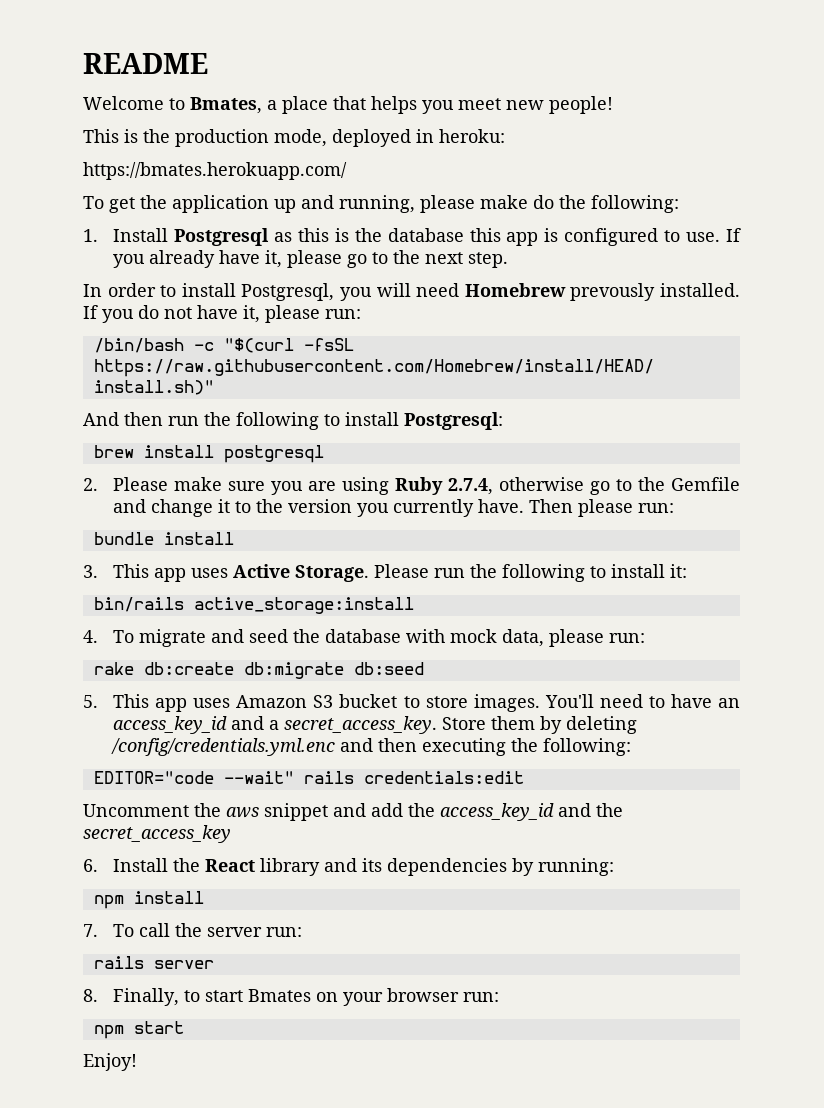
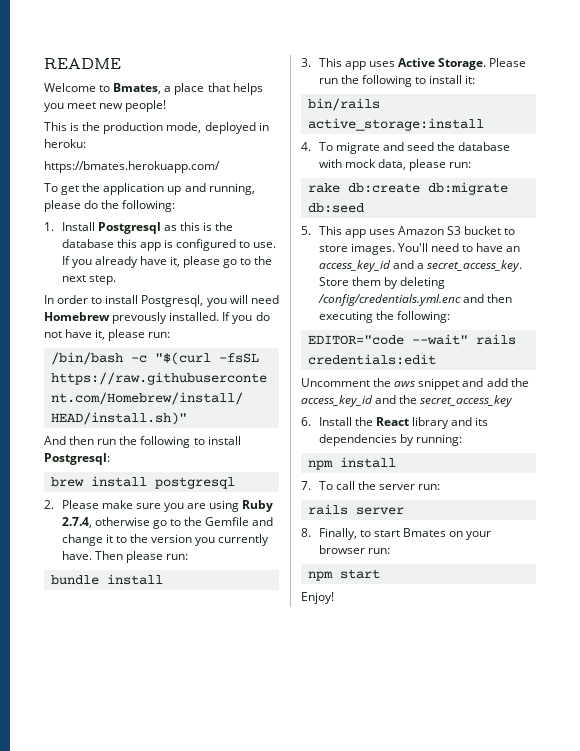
- To get the application up and running, please make do the following:
+ To get the application up and running, please do the following:

